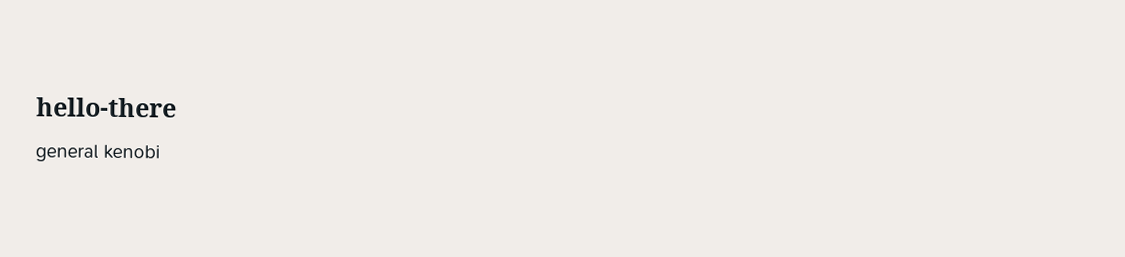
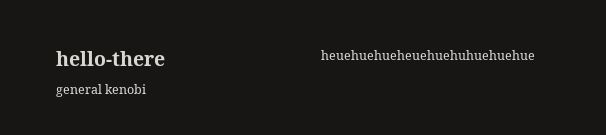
- general kenobi
+ general kenobi heuehuehueheuehuehuhuehuehue

